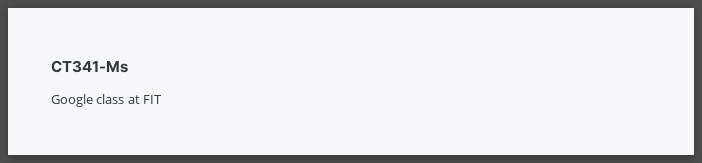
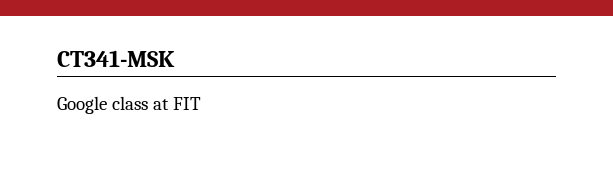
- CT341-Ms
+ CT341-MSK

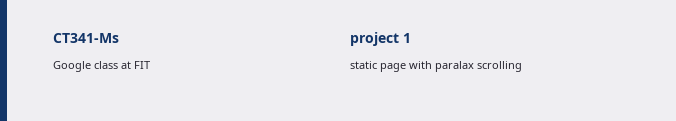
- CT341-MSK
+ CT341-Ms
+ project 1
+ static page with paralax scrolling

